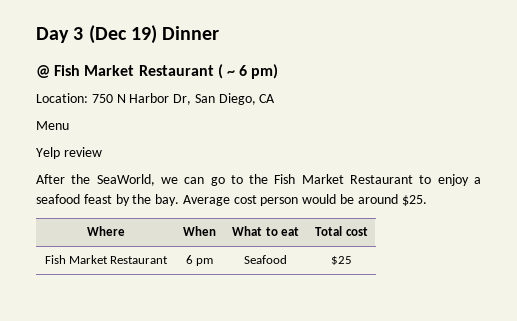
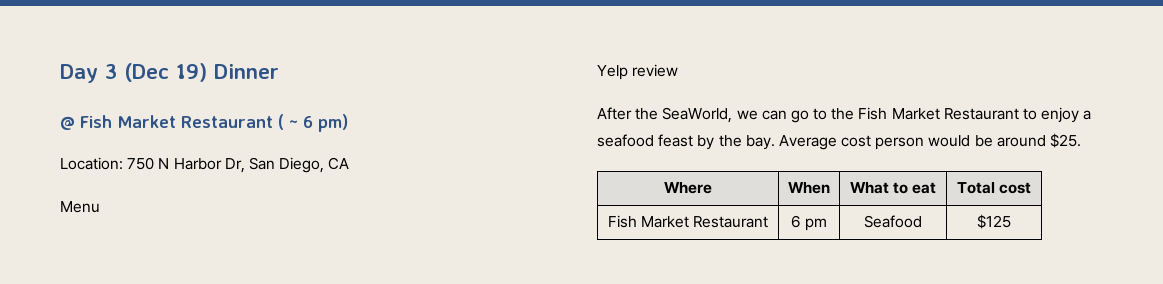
- Fish Market Restaurant | 6 pm | Seafood | $25
+ Fish Market Restaurant | 6 pm | Seafood | $125

